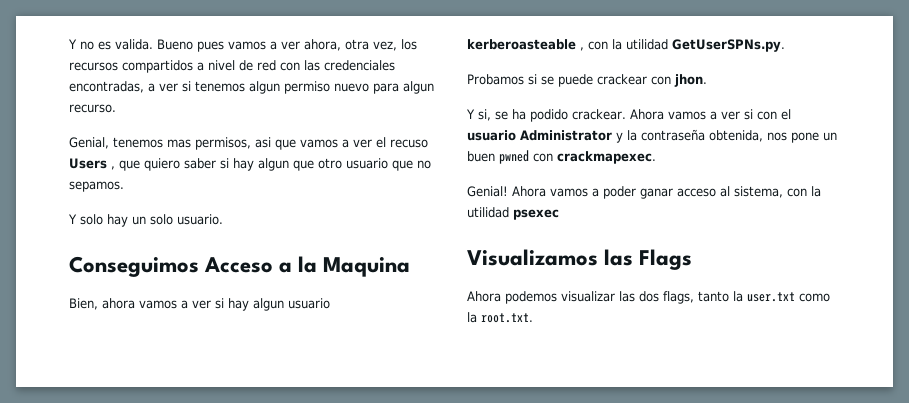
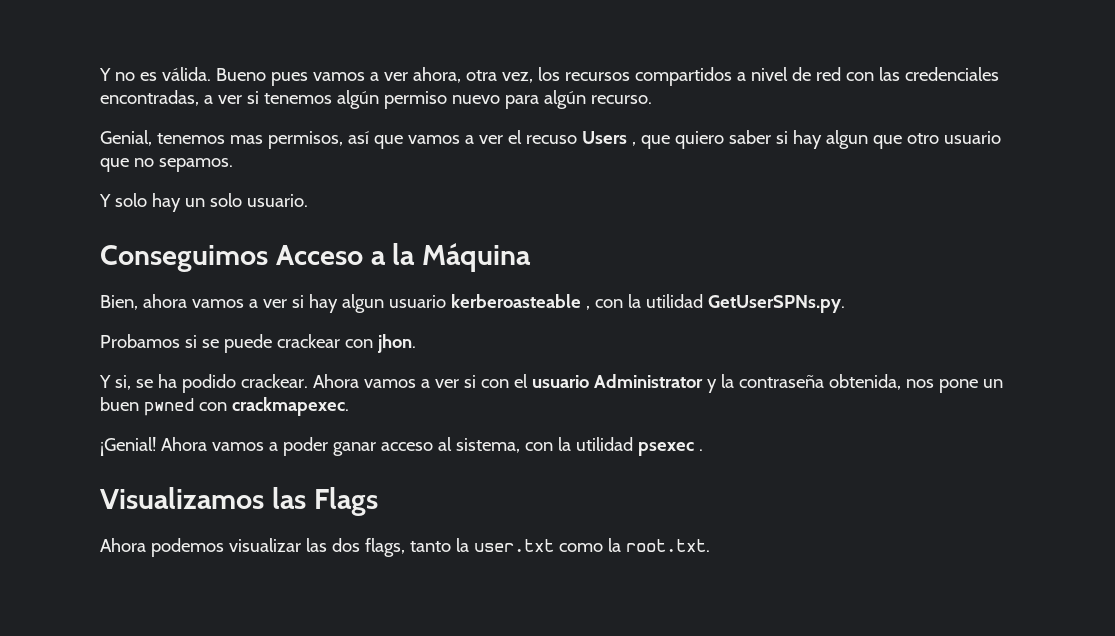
- Y no es valida.
+ Y no es válida.
- Bueno pues vamos a ver ahora, otra vez, los recursos compartidos a nivel de red con las credenciales encontradas, a ver si tenemos algun permiso nuevo para algun recurso.
+ Bueno pues vamos a ver ahora, otra vez, los recursos compartidos a nivel de red con las credenciales encontradas, a ver si tenemos algún permiso nuevo para algún recurso.
- Genial, tenemos mas permisos, asi que vamos a ver el recuso Users , que quiero saber si hay algun que otro usuario que no sepamos.
+ Genial, tenemos mas permisos, así que vamos a ver el recuso Users , que quiero saber si hay algun que otro usuario que no sepamos.
- Conseguimos Acceso a la Maquina
+ Conseguimos Acceso a la Máquina
- Genial!
+ ¡Genial!
- Ahora vamos a poder ganar acceso al sistema, con la utilidad psexec
+ Ahora vamos a poder ganar acceso al sistema, con la utilidad psexec .

